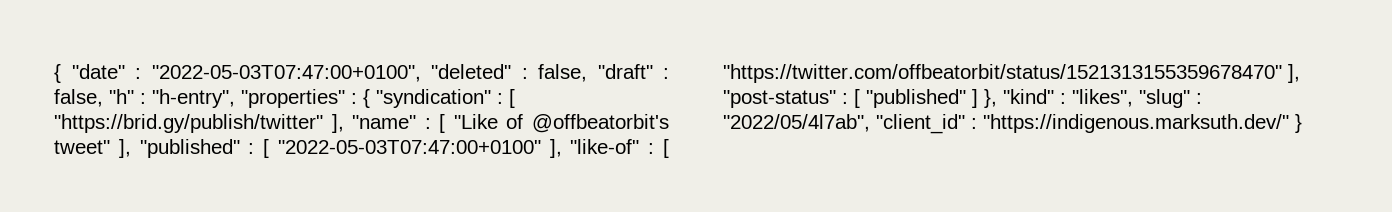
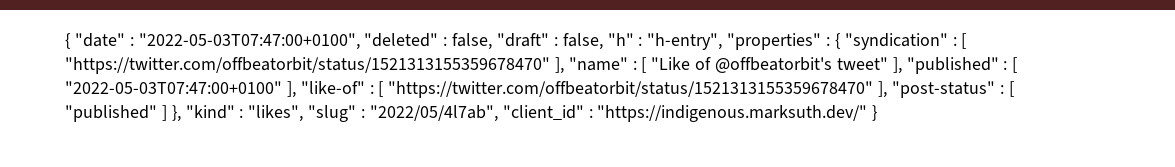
- { "date" : "2022-05-03T07:47:00+0100", "deleted" : false, "draft" : false, "h" : "h-entry", "properties" : { "syndication" : [ "https://brid.gy/publish/twitter" ], "name" : [ "Like of @offbeatorbit's tweet" ], "published" : [ "2022-05-03T07:47:00+0100" ], "like-of" : [ "https://twitter.com/offbeatorbit/status/1521313155359678470" ], "post-status" : [ "published" ] }, "kind" : "likes", "slug" : "2022/05/4l7ab", "client_id" : "https://indigenous.marksuth.dev/" }
+ { "date" : "2022-05-03T07:47:00+0100", "deleted" : false, "draft" : false, "h" : "h-entry", "properties" : { "syndication" : [ "https://twitter.com/offbeatorbit/status/1521313155359678470" ], "name" : [ "Like of @offbeatorbit's tweet" ], "published" : [ "2022-05-03T07:47:00+0100" ], "like-of" : [ "https://twitter.com/offbeatorbit/status/1521313155359678470" ], "post-status" : [ "published" ] }, "kind" : "likes", "slug" : "2022/05/4l7ab", "client_id" : "https://indigenous.marksuth.dev/" }

